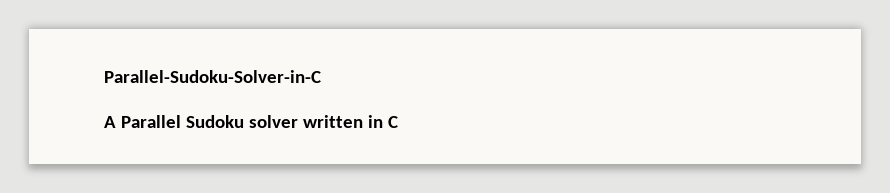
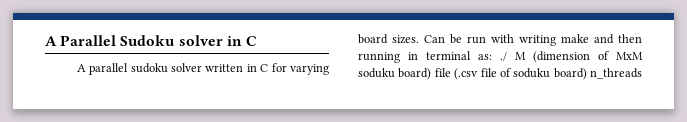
- Parallel-Sudoku-Solver-in-C
- A Parallel Sudoku solver written in C
+ A Parallel Sudoku solver in C
+ A parallel sudoku solver written in C for varying board sizes. Can be run with writing make and then running in terminal as: ./ M (dimension of MxM soduku board) file (.csv file of soduku board) n_threads

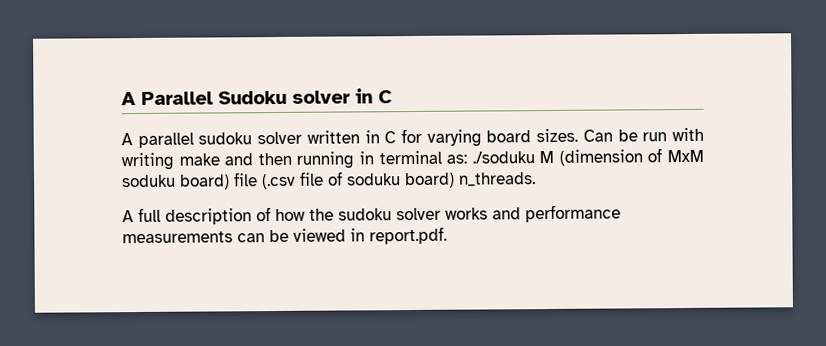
- Can be run with writing make and then running in terminal as: ./ M (dimension of MxM soduku board) file (.csv file of soduku board) n_threads
+ Can be run with writing make and then running in terminal as: ./soduku M (dimension of MxM soduku board) file (.csv file of soduku board) n_threads.
+ A full description of how the sudoku solver works and performance measurements can be viewed in report.pdf.

